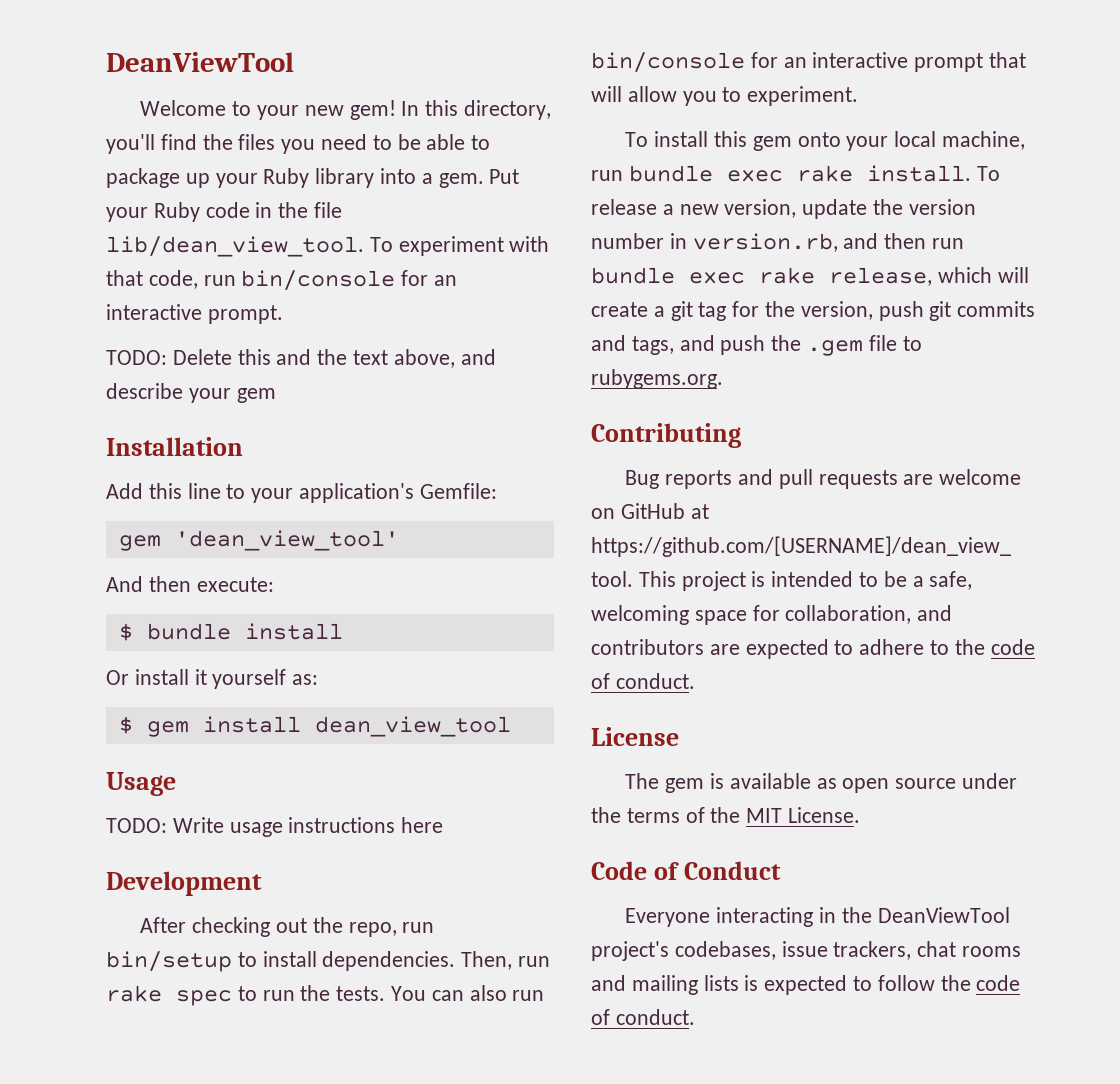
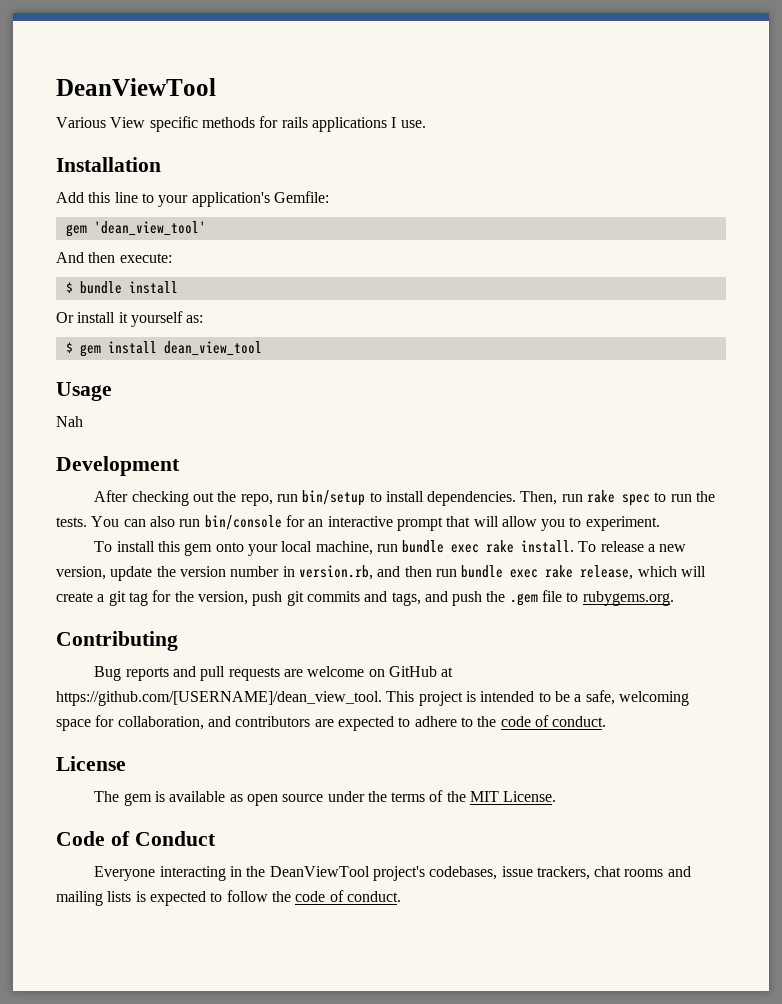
- Welcome to your new gem! In this directory, you'll find the files you need to be able to package up your Ruby library into a gem. Put your Ruby code in the file lib/dean_view_tool. To experiment with that code, run bin/console for an interactive prompt.
- TODO: Delete this and the text above, and describe your gem
+ Various View specific methods for rails applications I use.
- TODO: Write usage instructions here
+ Nah

